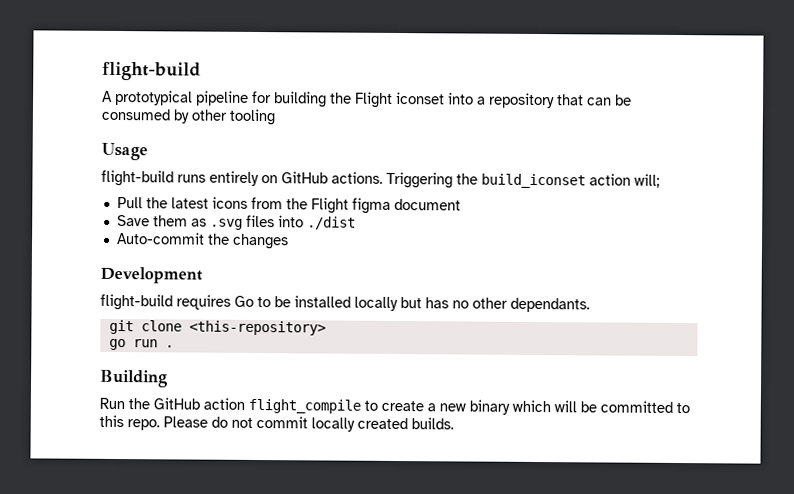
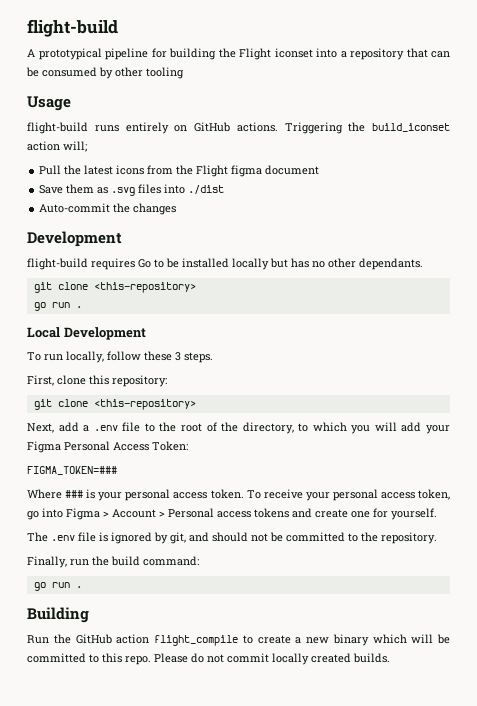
+ Local Development
+ To run locally, follow these 3 steps.
+ First, clone this repository:
+ git clone <this-repository>
+ Next, add a .env file to the root of the directory, to which you will add your Figma Personal Access Token:
+ FIGMA_TOKEN=###
+ Where ### is your personal access token. To receive your personal access token, go into Figma > Account > Personal access tokens and create one for yourself.
+ The .env file is ignored by git, and should not be committed to the repository.
+ Finally, run the build command:
+ go run .

